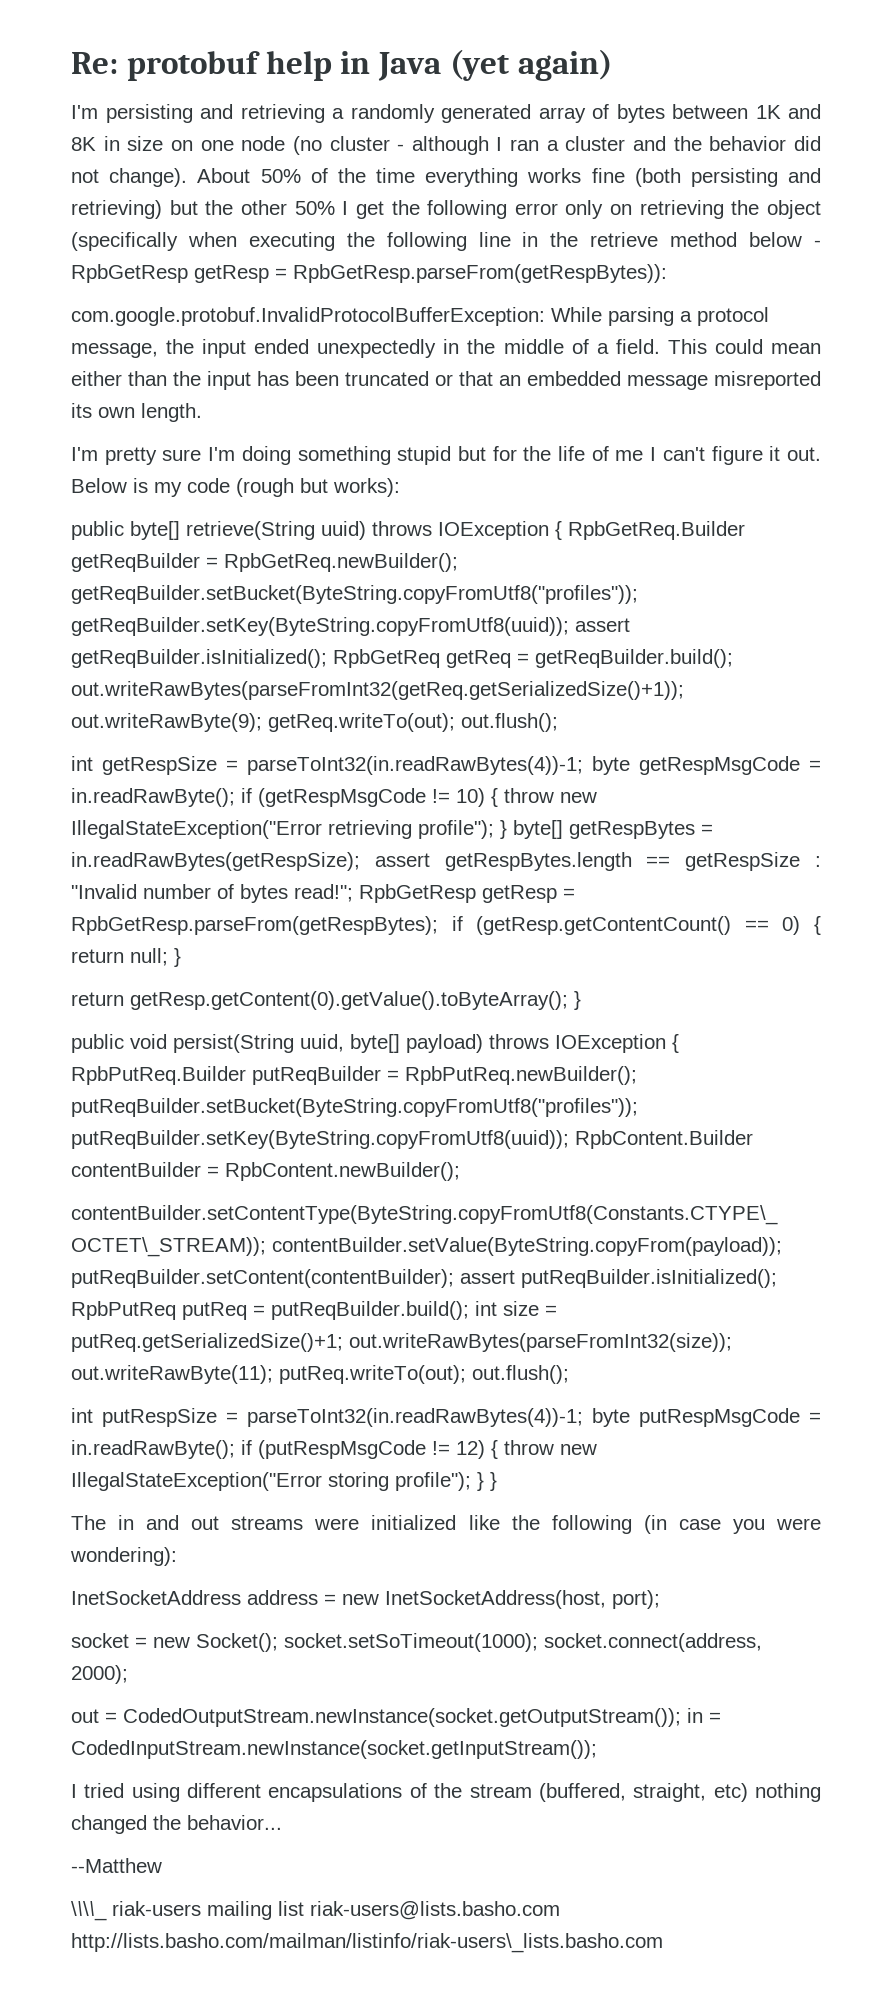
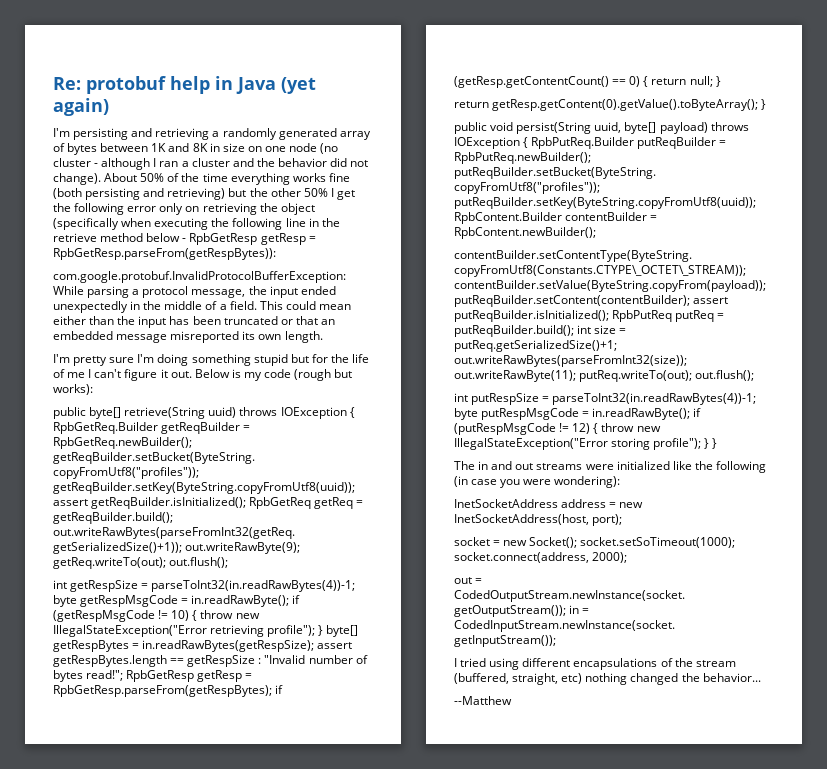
- \\\\_ riak-users mailing list riak-users@lists.basho.com http://lists.basho.com/mailman/listinfo/riak-users\_lists.basho.com

